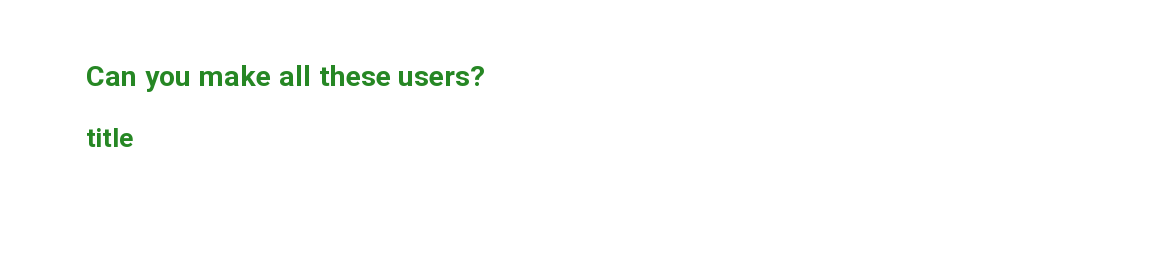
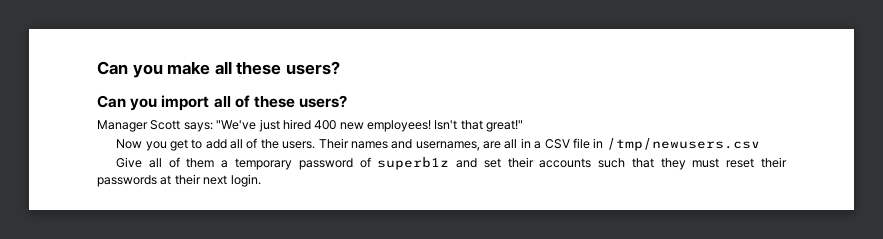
- title
+ Can you import all of these users?
+ Manager Scott says: "We've just hired 400 new employees! Isn't that great!"
+ Now you get to add all of the users. Their names and usernames, are all in a CSV file in /tmp/newusers.csv
+ Give all of them a temporary password of superb1z and set their accounts such that they must reset their passwords at their next login.

